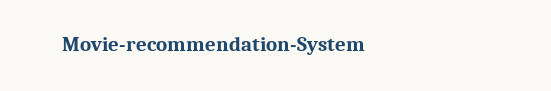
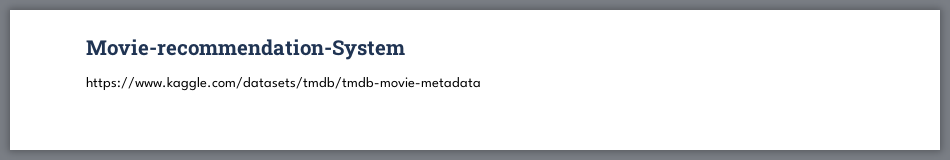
+ https://www.kaggle.com/datasets/tmdb/tmdb-movie-metadata

